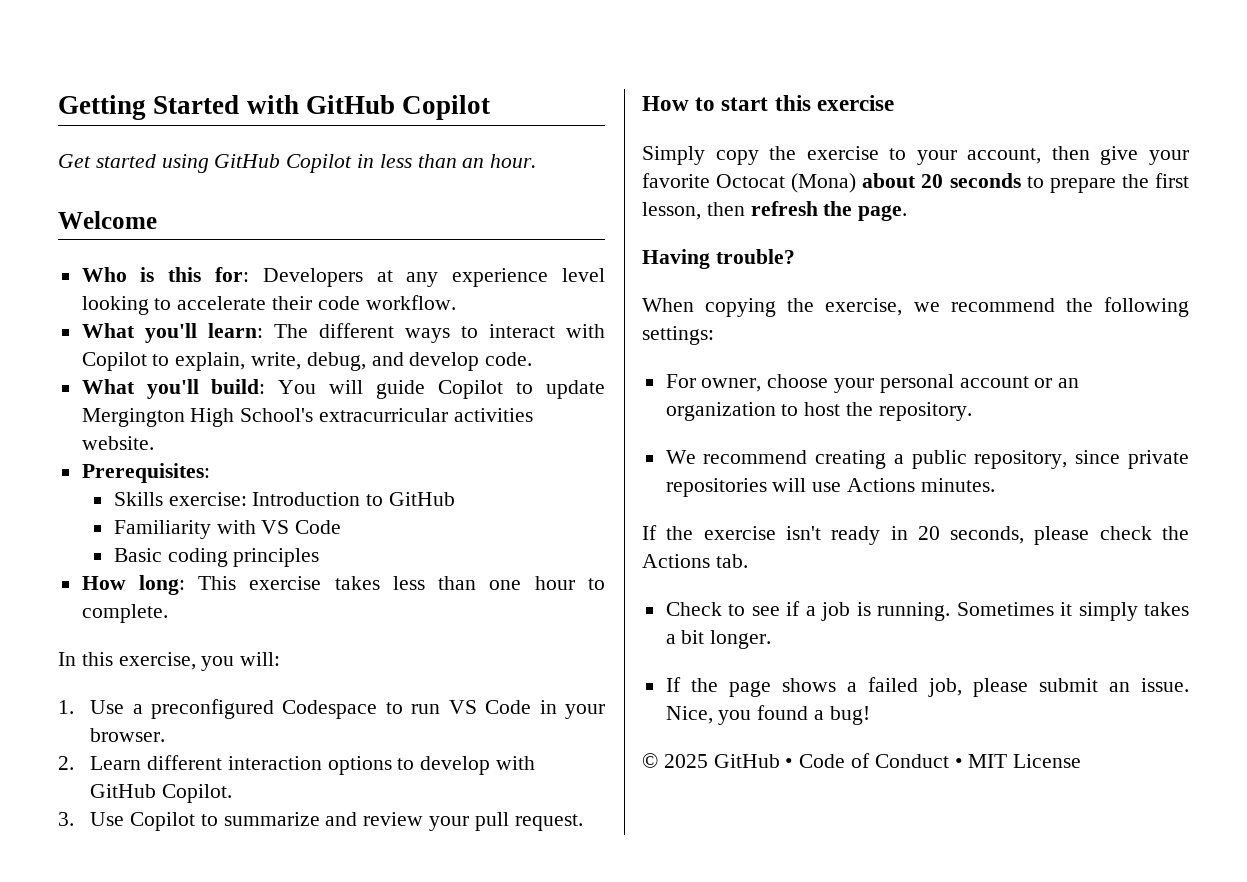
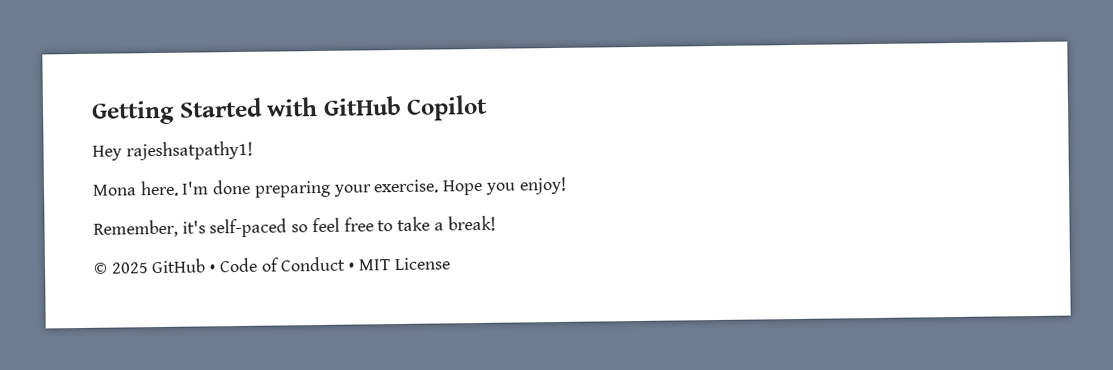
- Get started using GitHub Copilot in less than an hour.
- Welcome
- Who is this for: Developers at any experience level looking to accelerate their code workflow.
- What you'll learn: The different ways to interact with Copilot to explain, write, debug, and develop code.
- What you'll build: You will guide Copilot to update Mergington High School's extracurricular activities website.
- Prerequisites:
- Skills exercise: Introduction to GitHub
- Familiarity with VS Code
- Basic coding principles
- How long: This exercise takes less than one hour to complete.
- In this exercise, you will:
- 1. Use a preconfigured Codespace to run VS Code in your browser.
- 2. Learn different interaction options to develop with GitHub Copilot.
- 3. Use Copilot to summarize and review your pull request.
- How to start this exercise
- Simply copy the exercise to your account, then give your favorite Octocat (Mona) about 20 seconds to prepare the first lesson, then refresh the page.
- Having trouble?
- When copying the exercise, we recommend the following settings:
- For owner, choose your personal account or an organization to host the repository.
- We recommend creating a public repository, since private repositories will use Actions minutes.
- If the exercise isn't ready in 20 seconds, please check the Actions tab.
- Check to see if a job is running. Sometimes it simply takes a bit longer.
- If the page shows a failed job, please submit an issue. Nice, you found a bug!
+ Hey rajeshsatpathy1!
+ Mona here. I'm done preparing your exercise. Hope you enjoy!
+ Remember, it's self-paced so feel free to take a break!

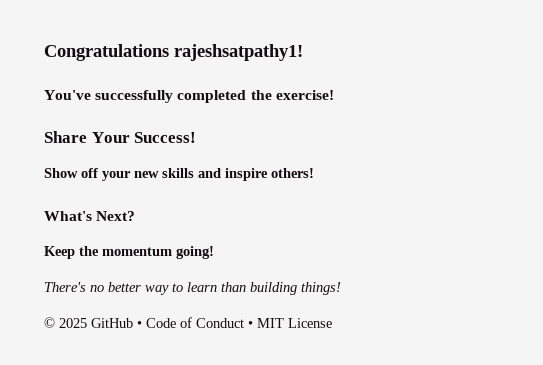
- Getting Started with GitHub Copilot
- Hey rajeshsatpathy1!
- Mona here. I'm done preparing your exercise. Hope you enjoy!
- Remember, it's self-paced so feel free to take a break!
+ Congratulations rajeshsatpathy1!
+ You've successfully completed the exercise!
+ Share Your Success!
+ Show off your new skills and inspire others!
+ What's Next?
+ Keep the momentum going!
+ There's no better way to learn than building things!

